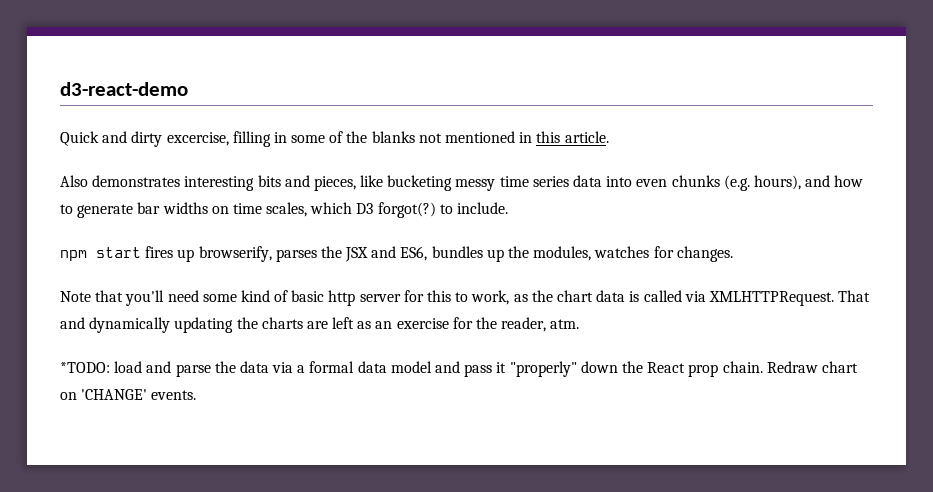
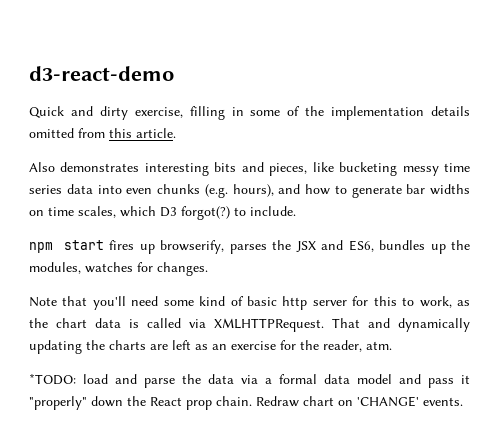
- Quick and dirty excercise, filling in some of the blanks not mentioned in this article.
+ Quick and dirty exercise, filling in some of the implementation details omitted from this article.

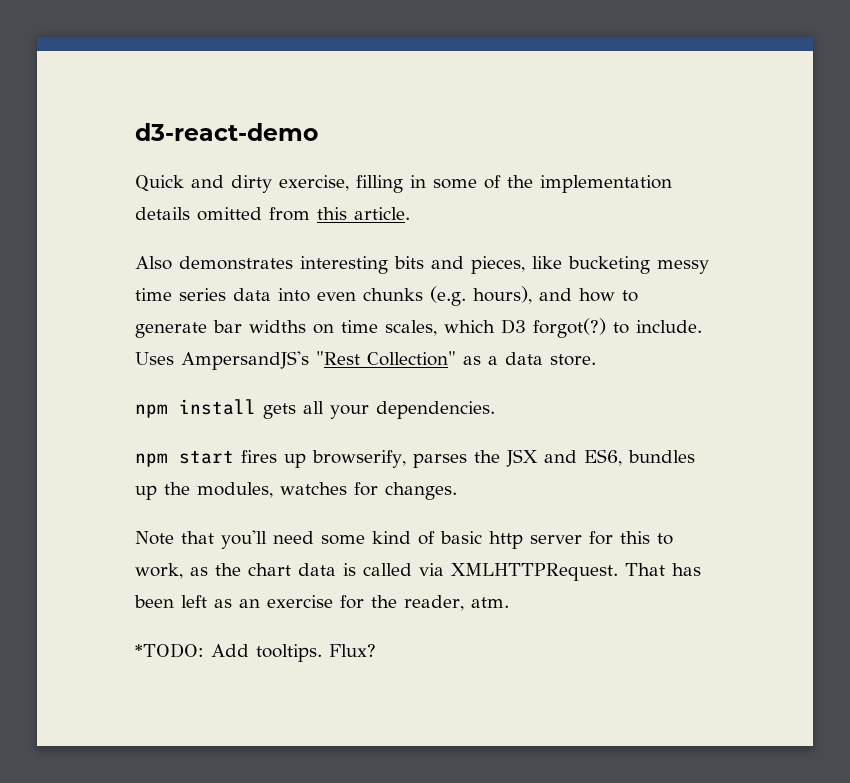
+ Uses AmpersandJS's "Rest Collection" as a data store.
+ npm install gets all your dependencies.
- That and dynamically updating the charts are left as an exercise for the reader, atm.
+ That has been left as an exercise for the reader, atm.
- *TODO: load and parse the data via a formal data model and pass it "properly" down the React prop chain. Redraw chart on 'CHANGE' events.
+ *TODO: Add tooltips. Flux?

